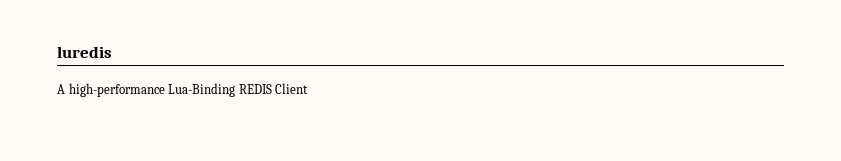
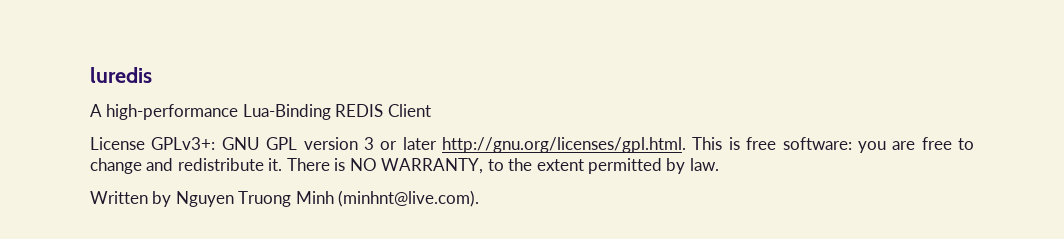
+ License GPLv3+: GNU GPL version 3 or later http://gnu.org/licenses/gpl.html. This is free software: you are free to change and redistribute it. There is NO WARRANTY, to the extent permitted by law.
+ Written by Nguyen Truong Minh (minhnt@live.com).

